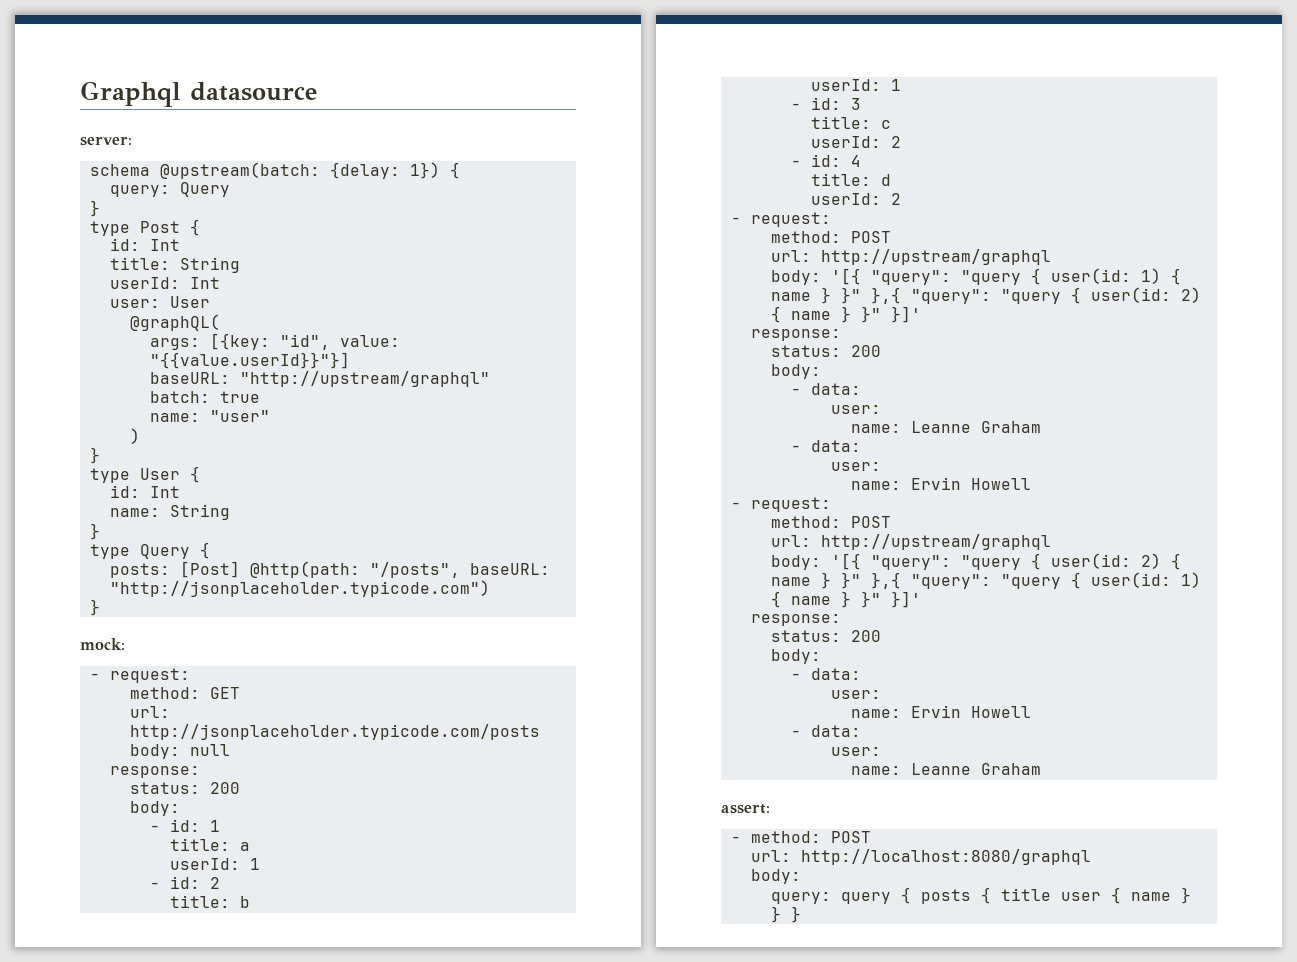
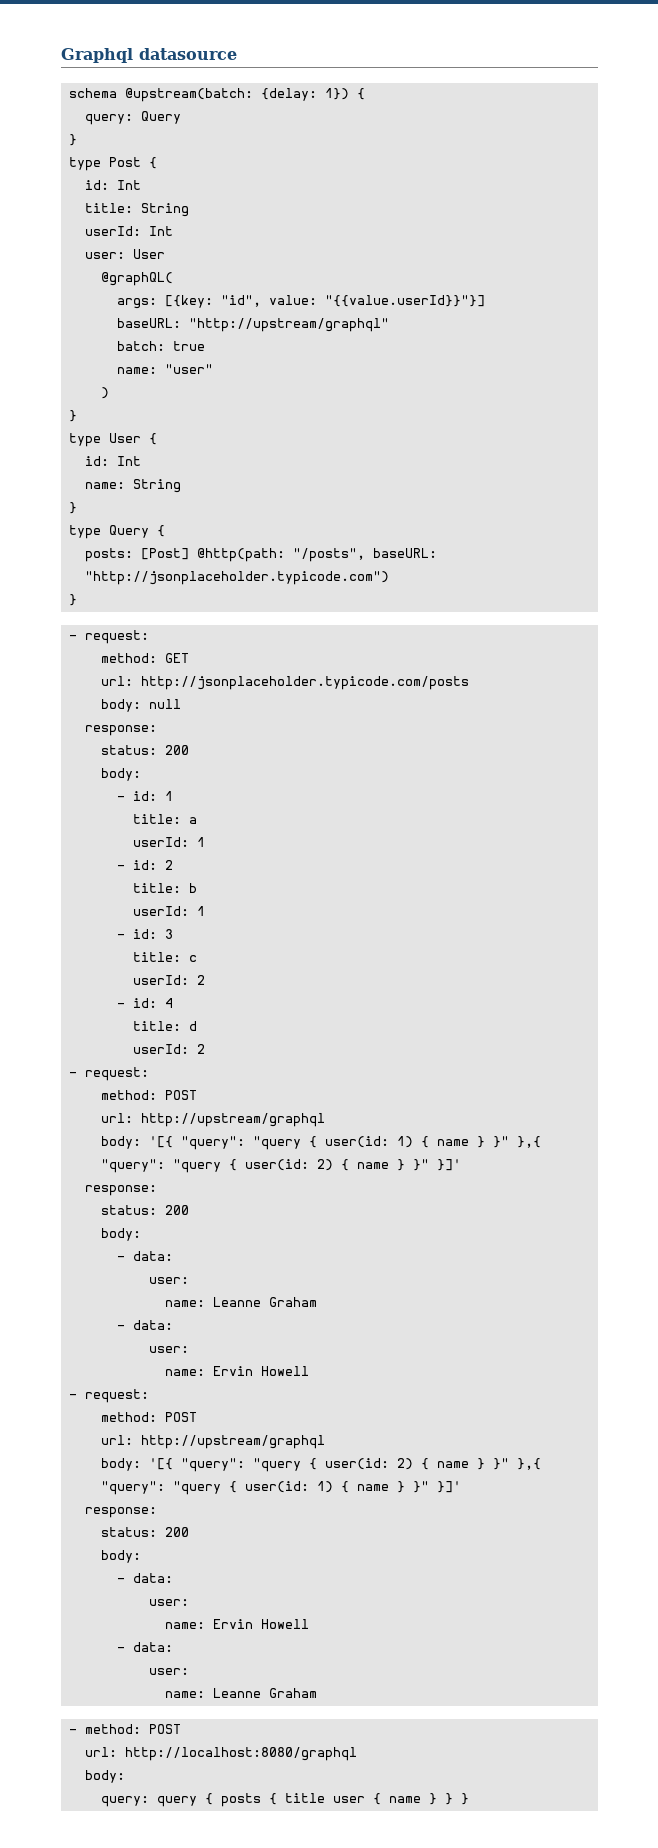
- server:
- mock:
- assert:

